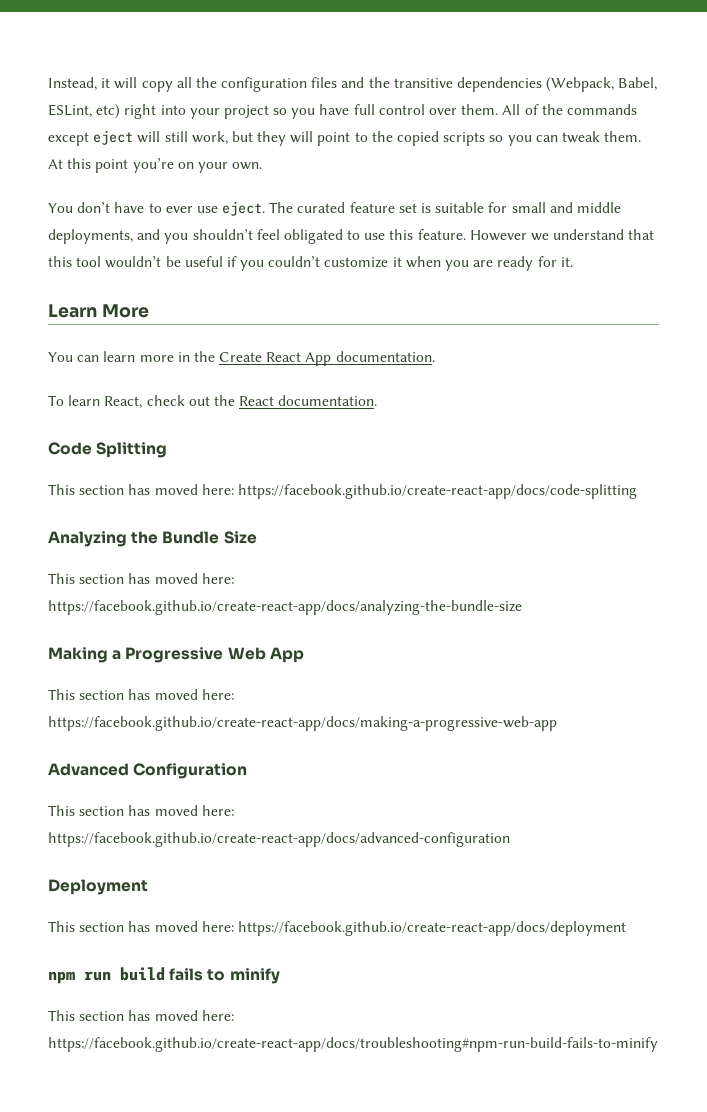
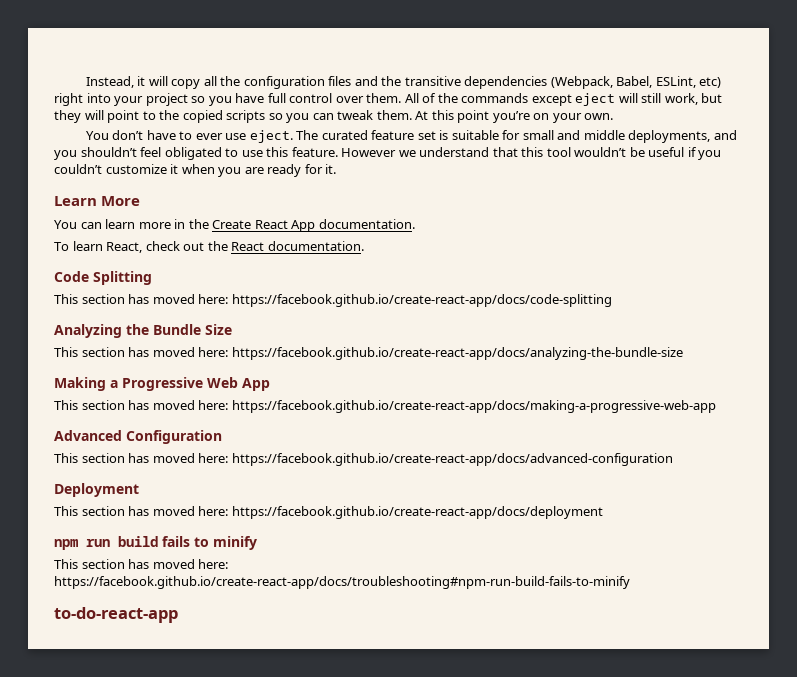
+ to-do-react-app

